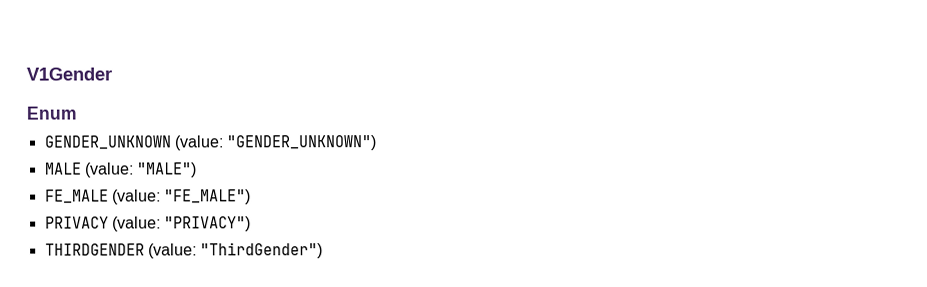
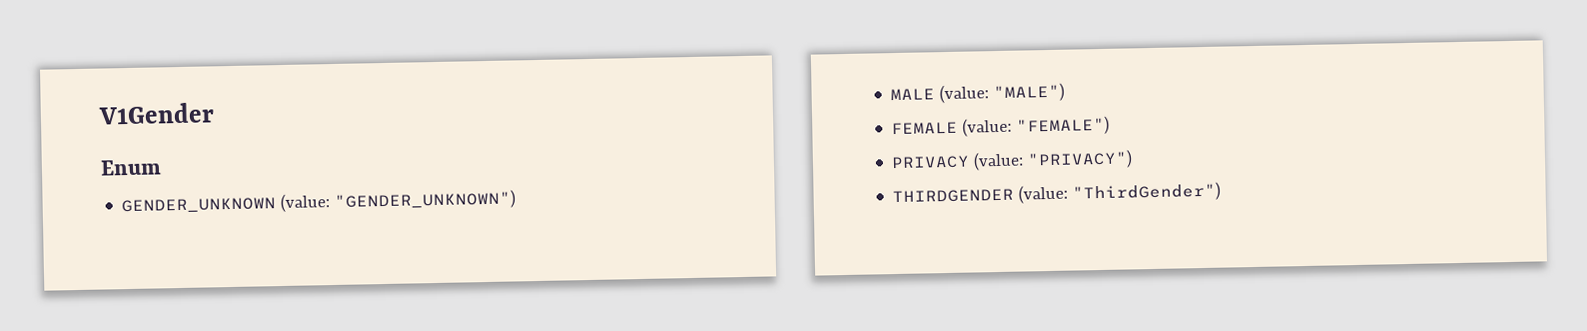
- FE_MALE (value: "FE_MALE")
+ FEMALE (value: "FEMALE")

